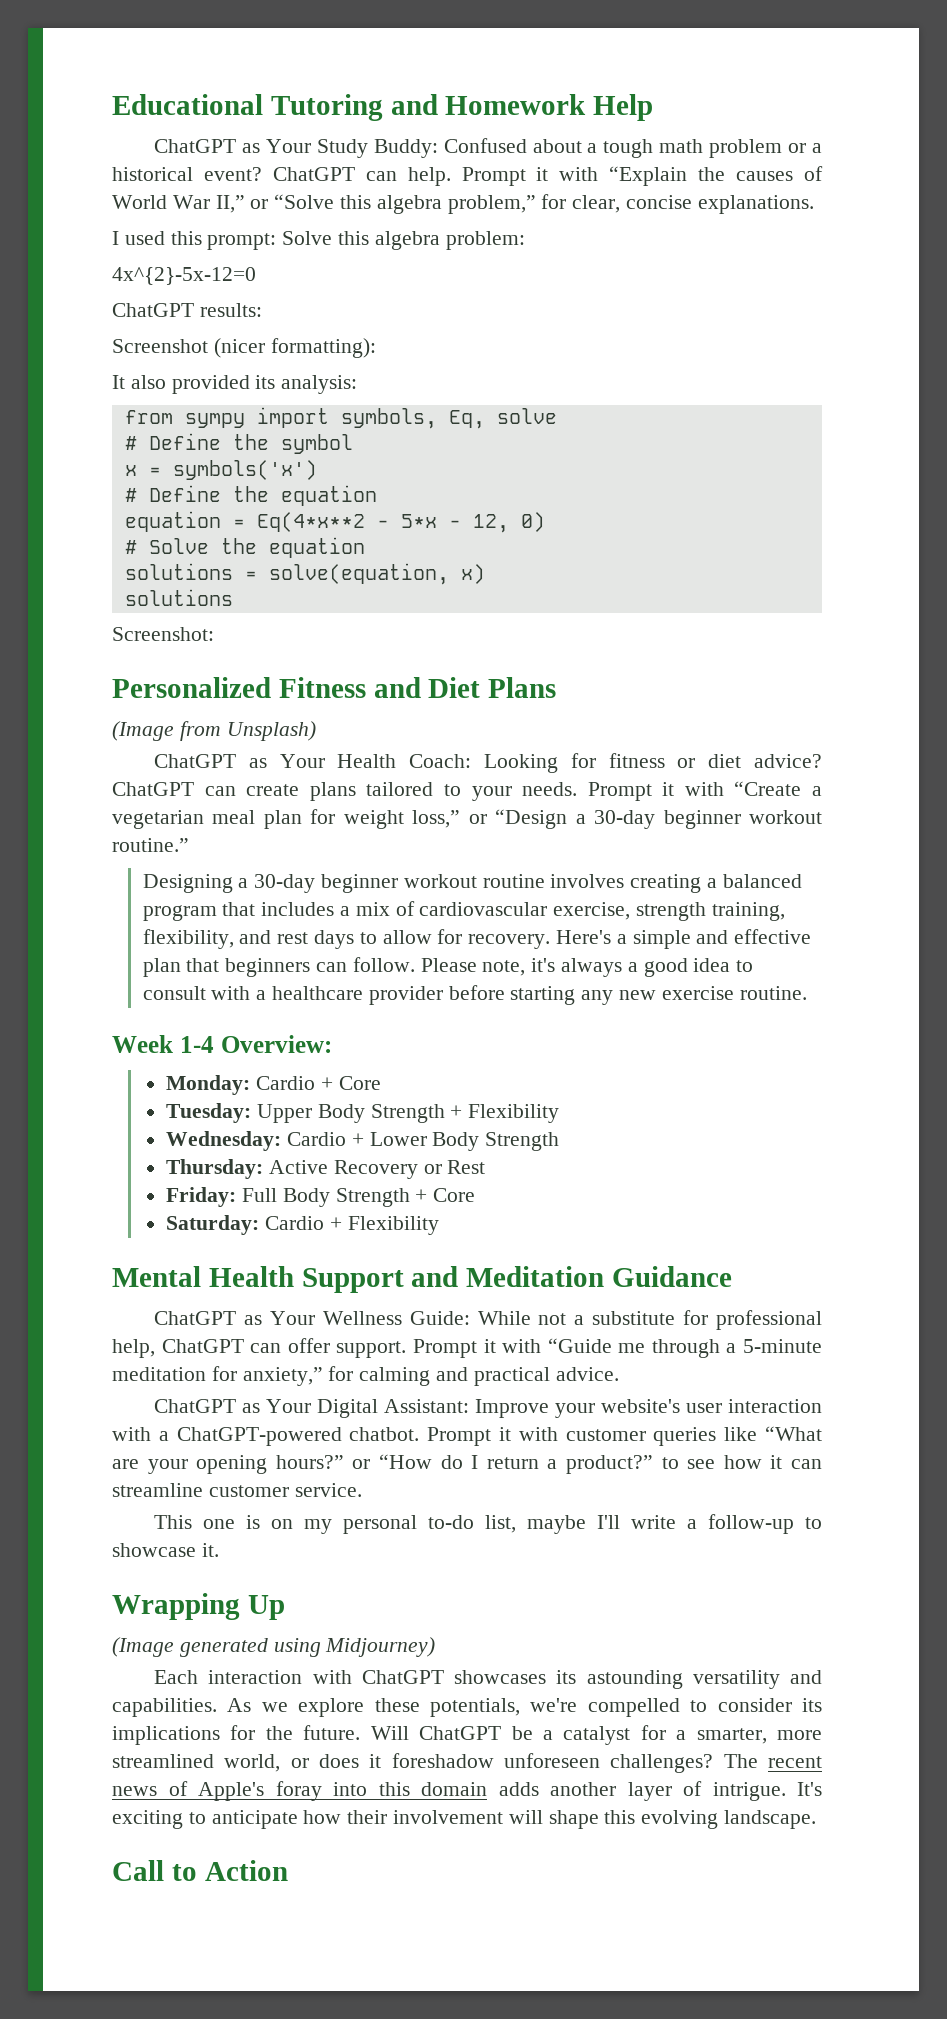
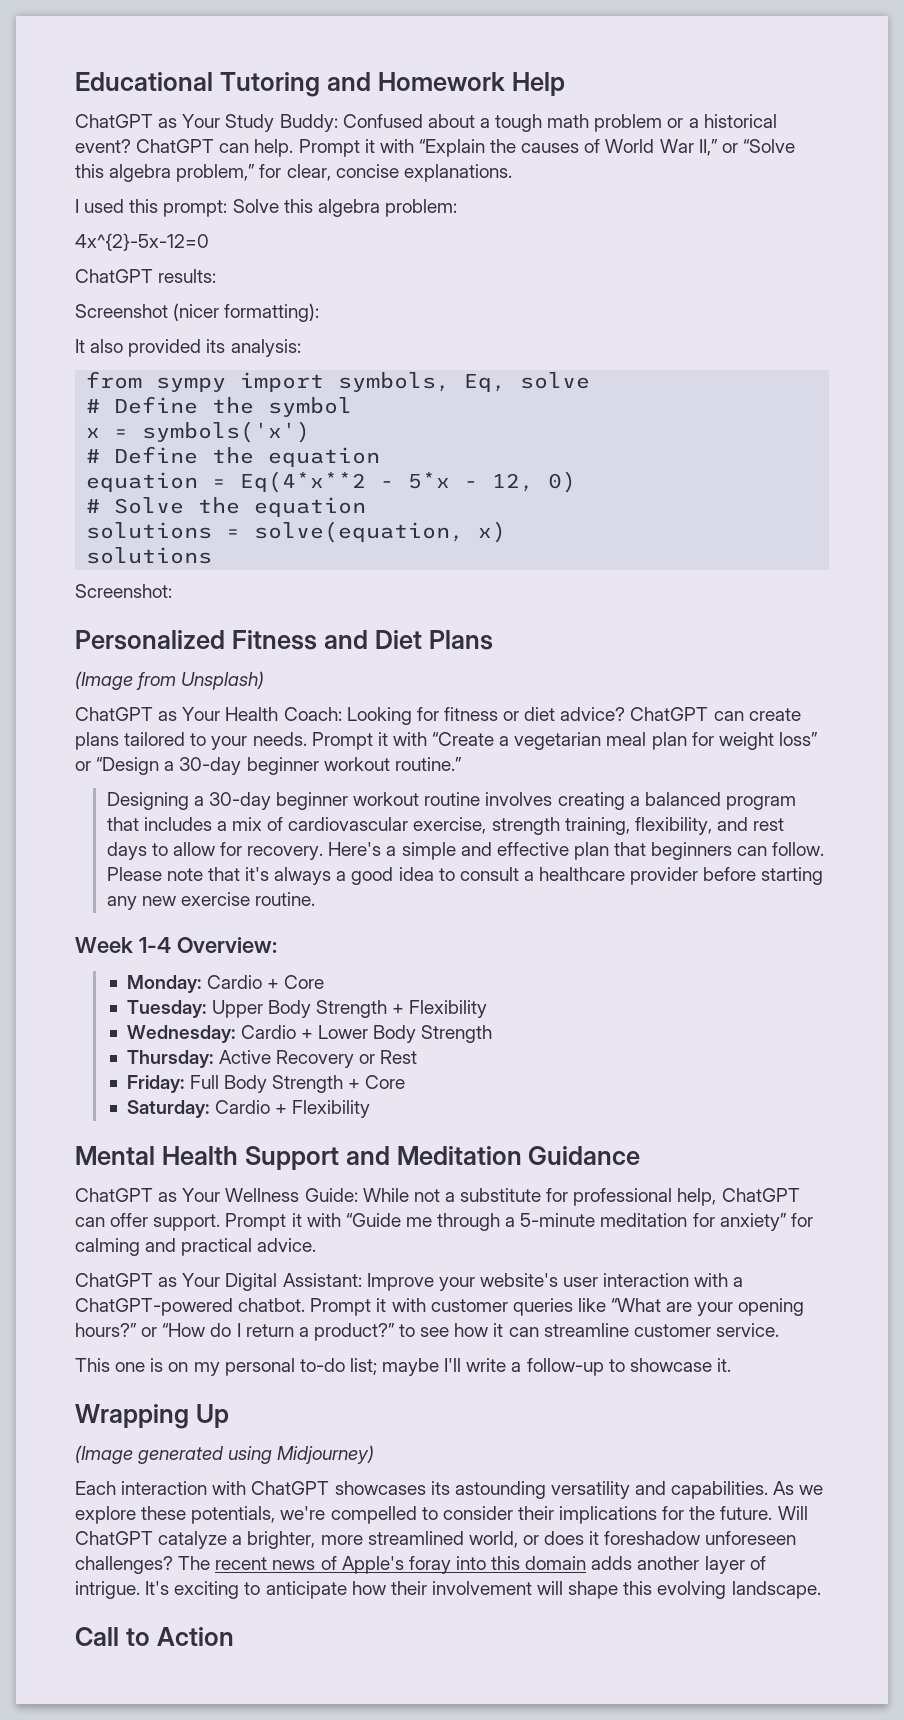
- Prompt it with “Create a vegetarian meal plan for weight loss,” or “Design a 30-day beginner workout routine.”
+ Prompt it with “Create a vegetarian meal plan for weight loss” or “Design a 30-day beginner workout routine.”
- Please note, it's always a good idea to consult with a healthcare provider before starting any new exercise routine.
+ Please note that it's always a good idea to consult a healthcare provider before starting any new exercise routine.
- Prompt it with “Guide me through a 5-minute meditation for anxiety,” for calming and practical advice.
+ Prompt it with “Guide me through a 5-minute meditation for anxiety” for calming and practical advice.
- This one is on my personal to-do list, maybe I'll write a follow-up to showcase it.
+ This one is on my personal to-do list; maybe I'll write a follow-up to showcase it.
- As we explore these potentials, we're compelled to consider its implications for the future.
+ As we explore these potentials, we're compelled to consider their implications for the future.
- Will ChatGPT be a catalyst for a smarter, more streamlined world, or does it foreshadow unforeseen challenges?
+ Will ChatGPT catalyze a brighter, more streamlined world, or does it foreshadow unforeseen challenges?

